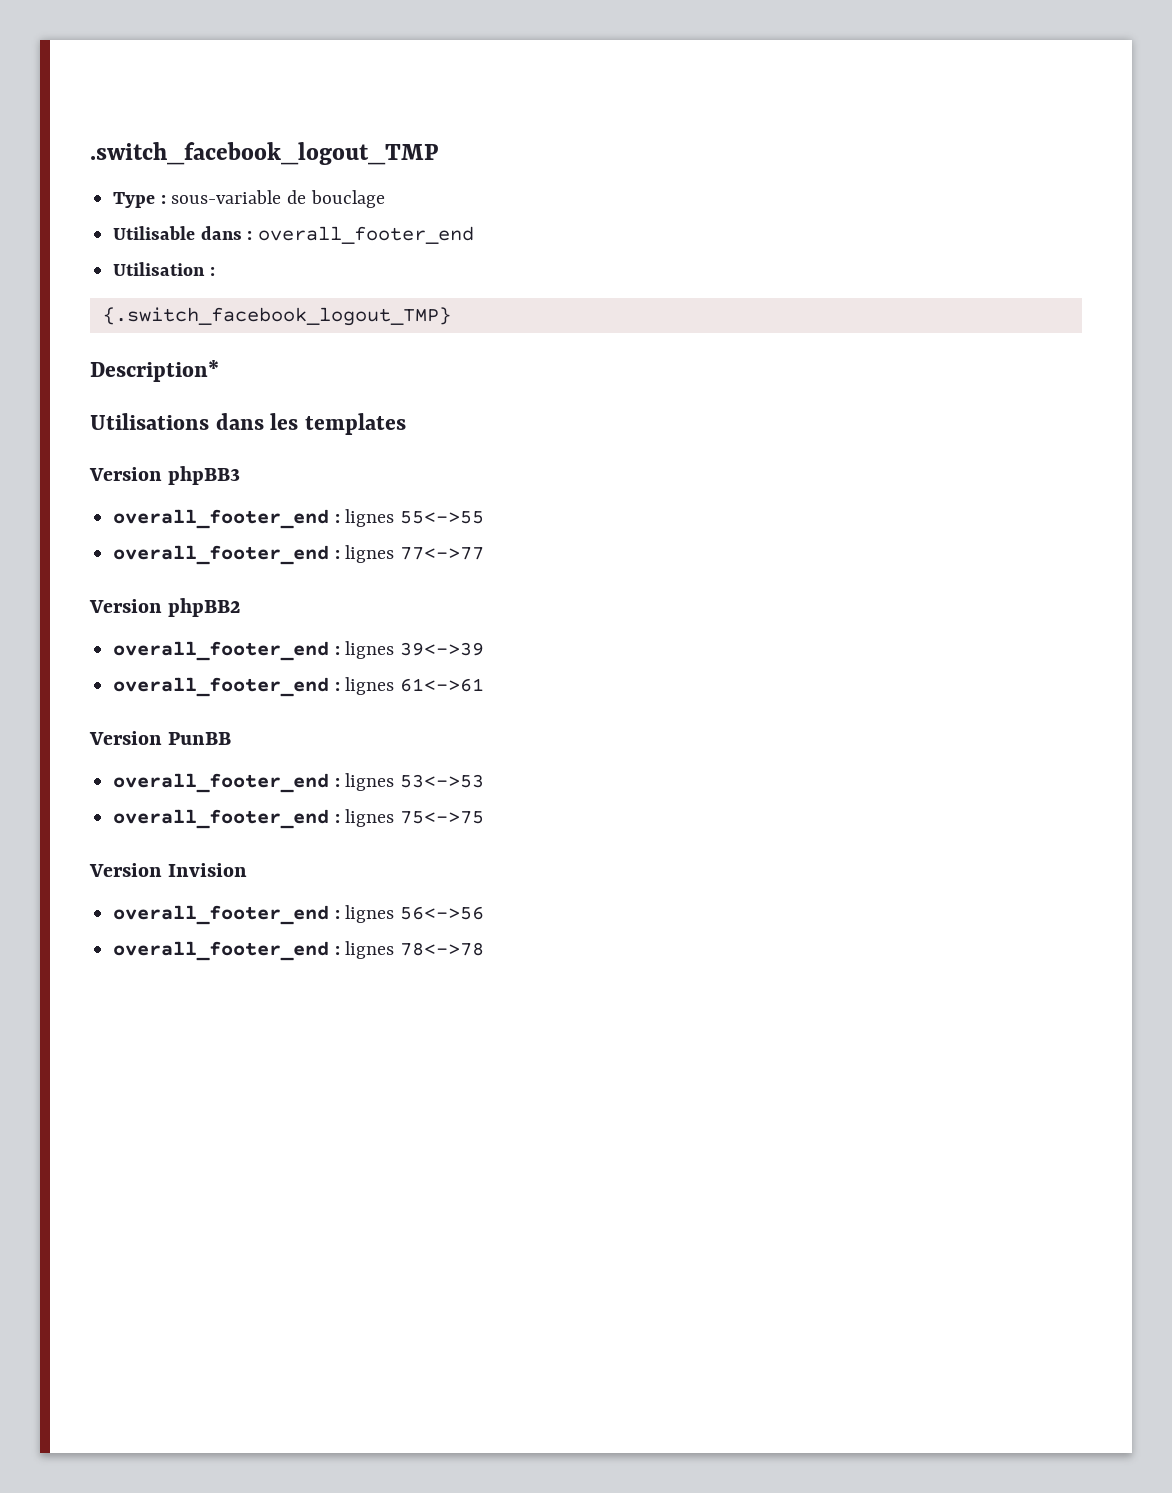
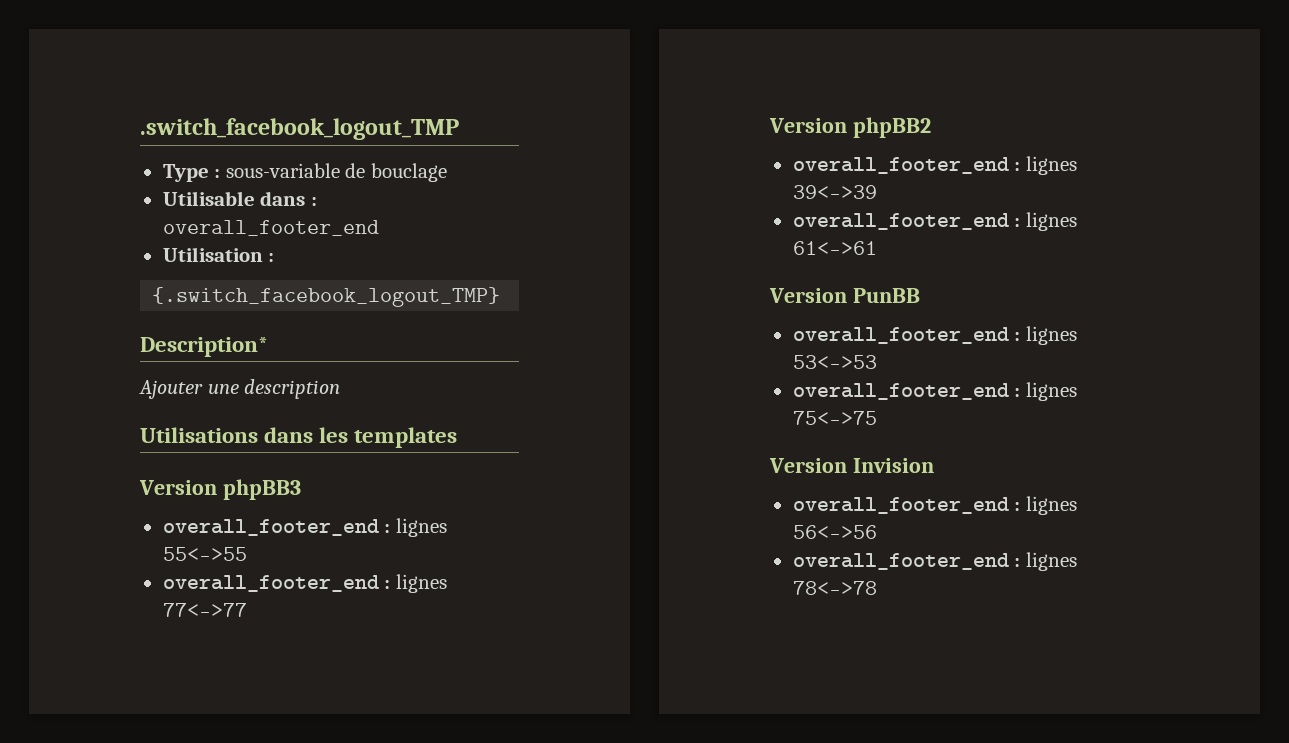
+ Ajouter une description

